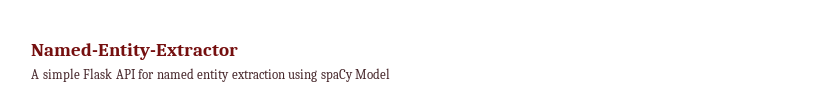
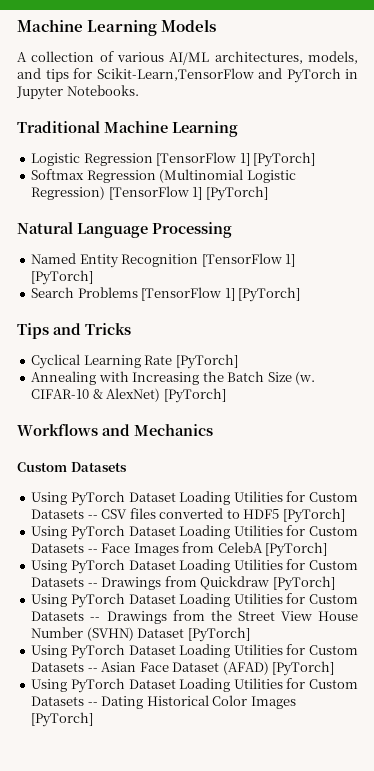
- Named-Entity-Extractor
- A simple Flask API for named entity extraction using spaCy Model
+ Machine Learning Models
+ A collection of various AI/ML architectures, models, and tips for Scikit-Learn,TensorFlow and PyTorch in Jupyter Notebooks.
+ Traditional Machine Learning
+ Logistic Regression [TensorFlow 1] [PyTorch]
+ Softmax Regression (Multinomial Logistic Regression) [TensorFlow 1] [PyTorch]
+ Natural Language Processing
+ Named Entity Recognition [TensorFlow 1] [PyTorch]
+ Search Problems [TensorFlow 1] [PyTorch]
+ Tips and Tricks
+ Cyclical Learning Rate [PyTorch]
+ Annealing with Increasing the Batch Size (w. CIFAR-10 & AlexNet) [PyTorch]
+ Workflows and Mechanics
+ Custom Datasets
+ Using PyTorch Dataset Loading Utilities for Custom Datasets -- CSV files converted to HDF5 [PyTorch]
+ Using PyTorch Dataset Loading Utilities for Custom Datasets -- Face Images from CelebA [PyTorch]
+ Using PyTorch Dataset Loading Utilities for Custom Datasets -- Drawings from Quickdraw [PyTorch]
+ Using PyTorch Dataset Loading Utilities for Custom Datasets -- Drawings from the Street View House Number (SVHN) Dataset [PyTorch]
+ Using PyTorch Dataset Loading Utilities for Custom Datasets -- Asian Face Dataset (AFAD) [PyTorch]
+ Using PyTorch Dataset Loading Utilities for Custom Datasets -- Dating Historical Color Images [PyTorch]

